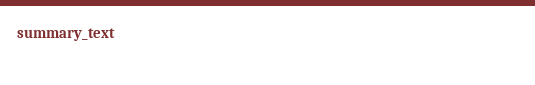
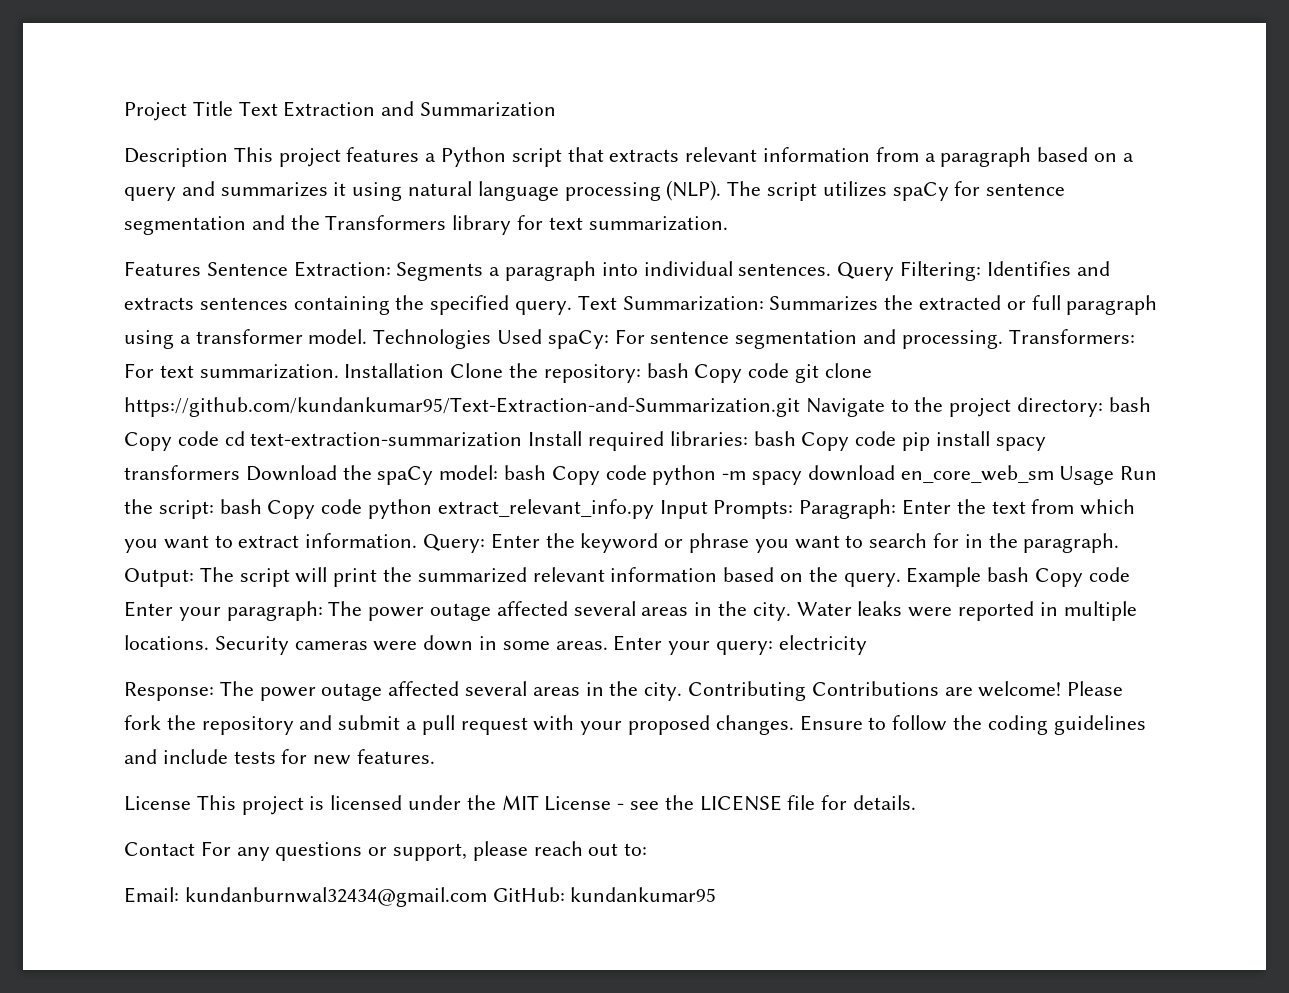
- summary_text
+ Project Title Text Extraction and Summarization
+ Description This project features a Python script that extracts relevant information from a paragraph based on a query and summarizes it using natural language processing (NLP). The script utilizes spaCy for sentence segmentation and the Transformers library for text summarization.
+ Features Sentence Extraction: Segments a paragraph into individual sentences. Query Filtering: Identifies and extracts sentences containing the specified query. Text Summarization: Summarizes the extracted or full paragraph using a transformer model. Technologies Used spaCy: For sentence segmentation and processing. Transformers: For text summarization. Installation Clone the repository: bash Copy code git clone https://github.com/kundankumar95/Text-Extraction-and-Summarization.git Navigate to the project directory: bash Copy code cd text-extraction-summarization Install required libraries: bash Copy code pip install spacy transformers Download the spaCy model: bash Copy code python -m spacy download en_core_web_sm Usage Run the script: bash Copy code python extract_relevant_info.py Input Prompts: Paragraph: Enter the text from which you want to extract information. Query: Enter the keyword or phrase you want to search for in the paragraph. Output: The script will print the summarized relevant information based on the query. Example bash Copy code Enter your paragraph: The power outage affected several areas in the city. Water leaks were reported in multiple locations. Security cameras were down in some areas. Enter your query: electricity
+ Response: The power outage affected several areas in the city. Contributing Contributions are welcome! Please fork the repository and submit a pull request with your proposed changes. Ensure to follow the coding guidelines and include tests for new features.
+ License This project is licensed under the MIT License - see the LICENSE file for details.
+ Contact For any questions or support, please reach out to:
+ Email: kundanburnwal32434@gmail.com GitHub: kundankumar95

